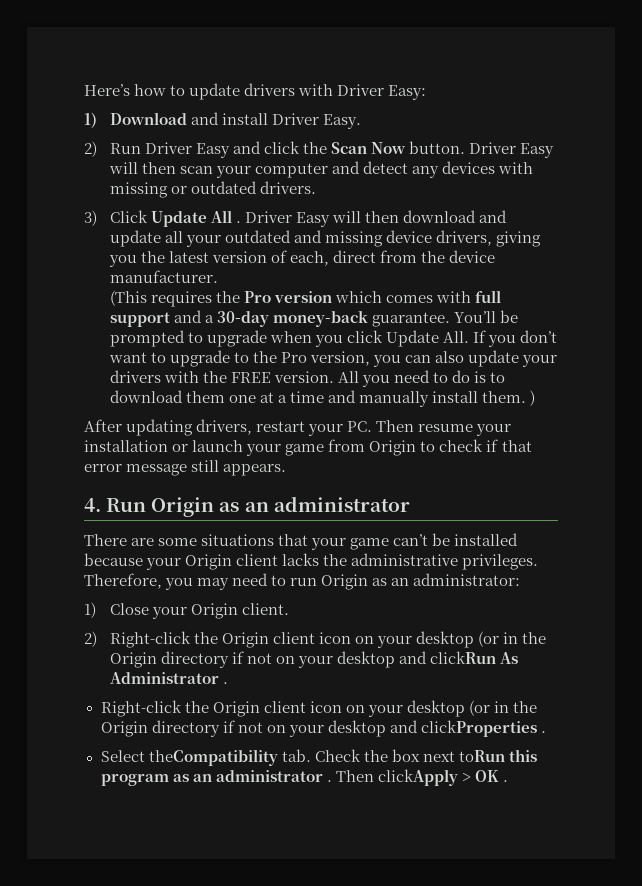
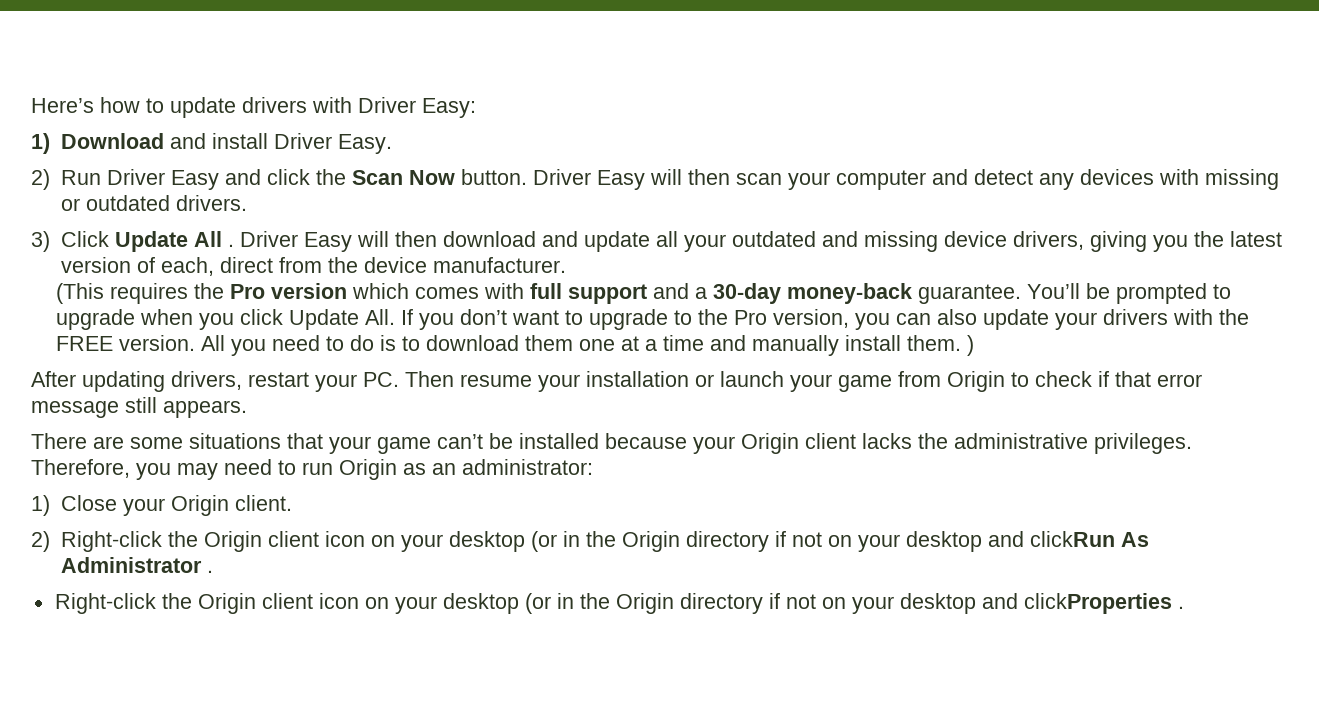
- 4. Run Origin as an administrator
- Select theCompatibility tab. Check the box next toRun this program as an administrator . Then clickApply > OK .

